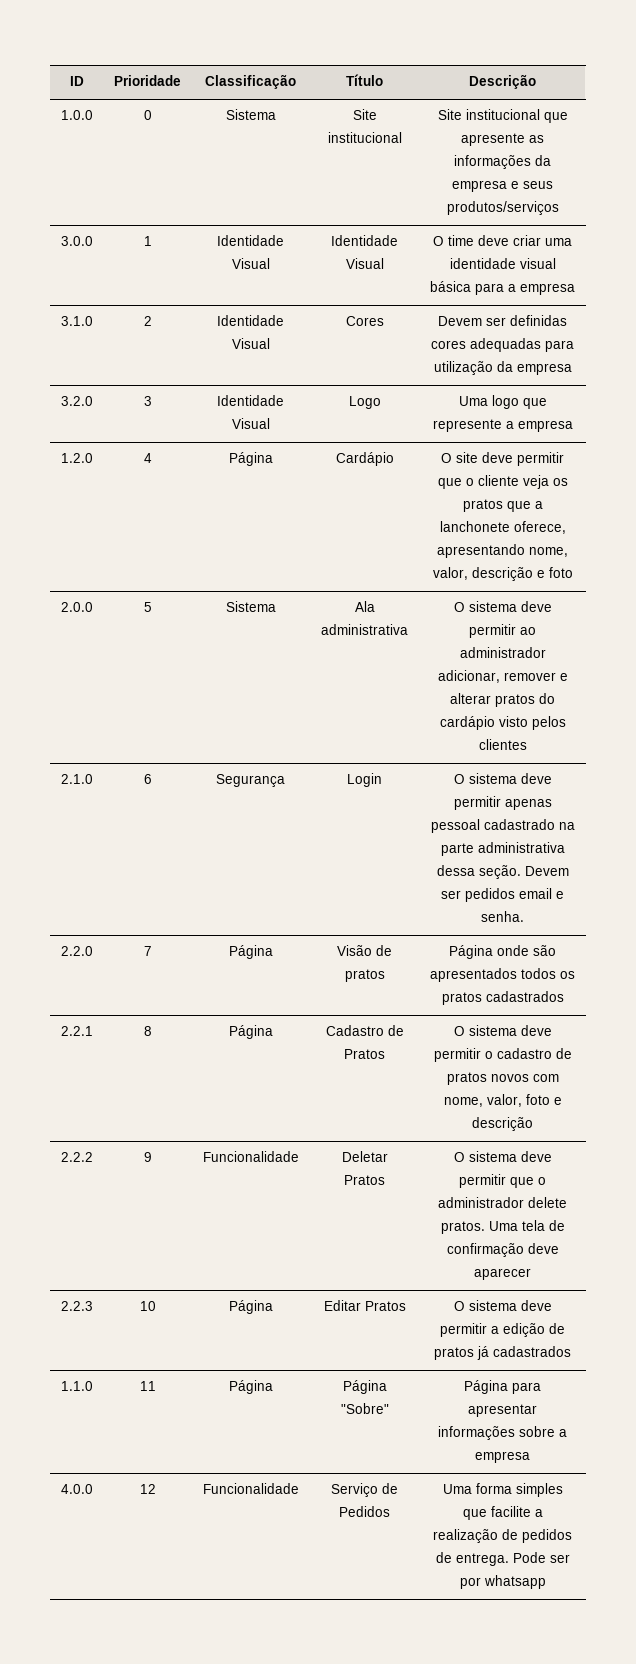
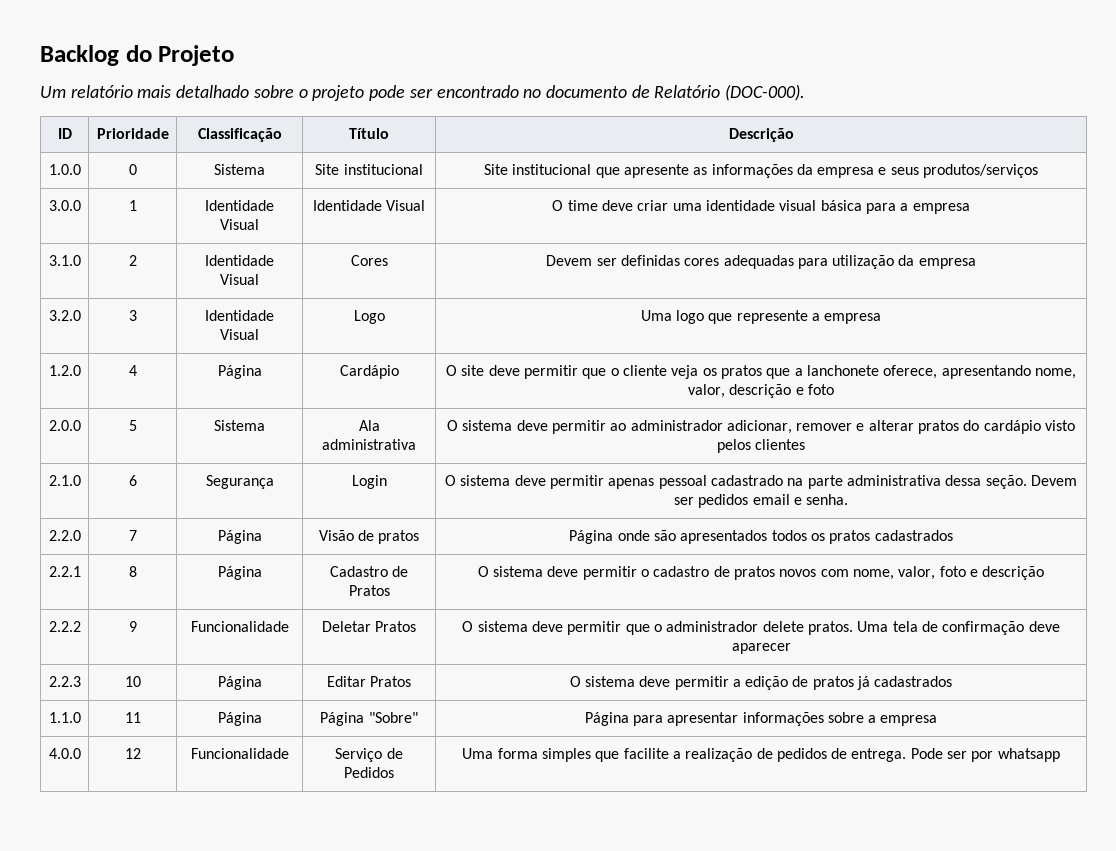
+ Backlog do Projeto
+ Um relatório mais detalhado sobre o projeto pode ser encontrado no documento de Relatório (DOC-000).

